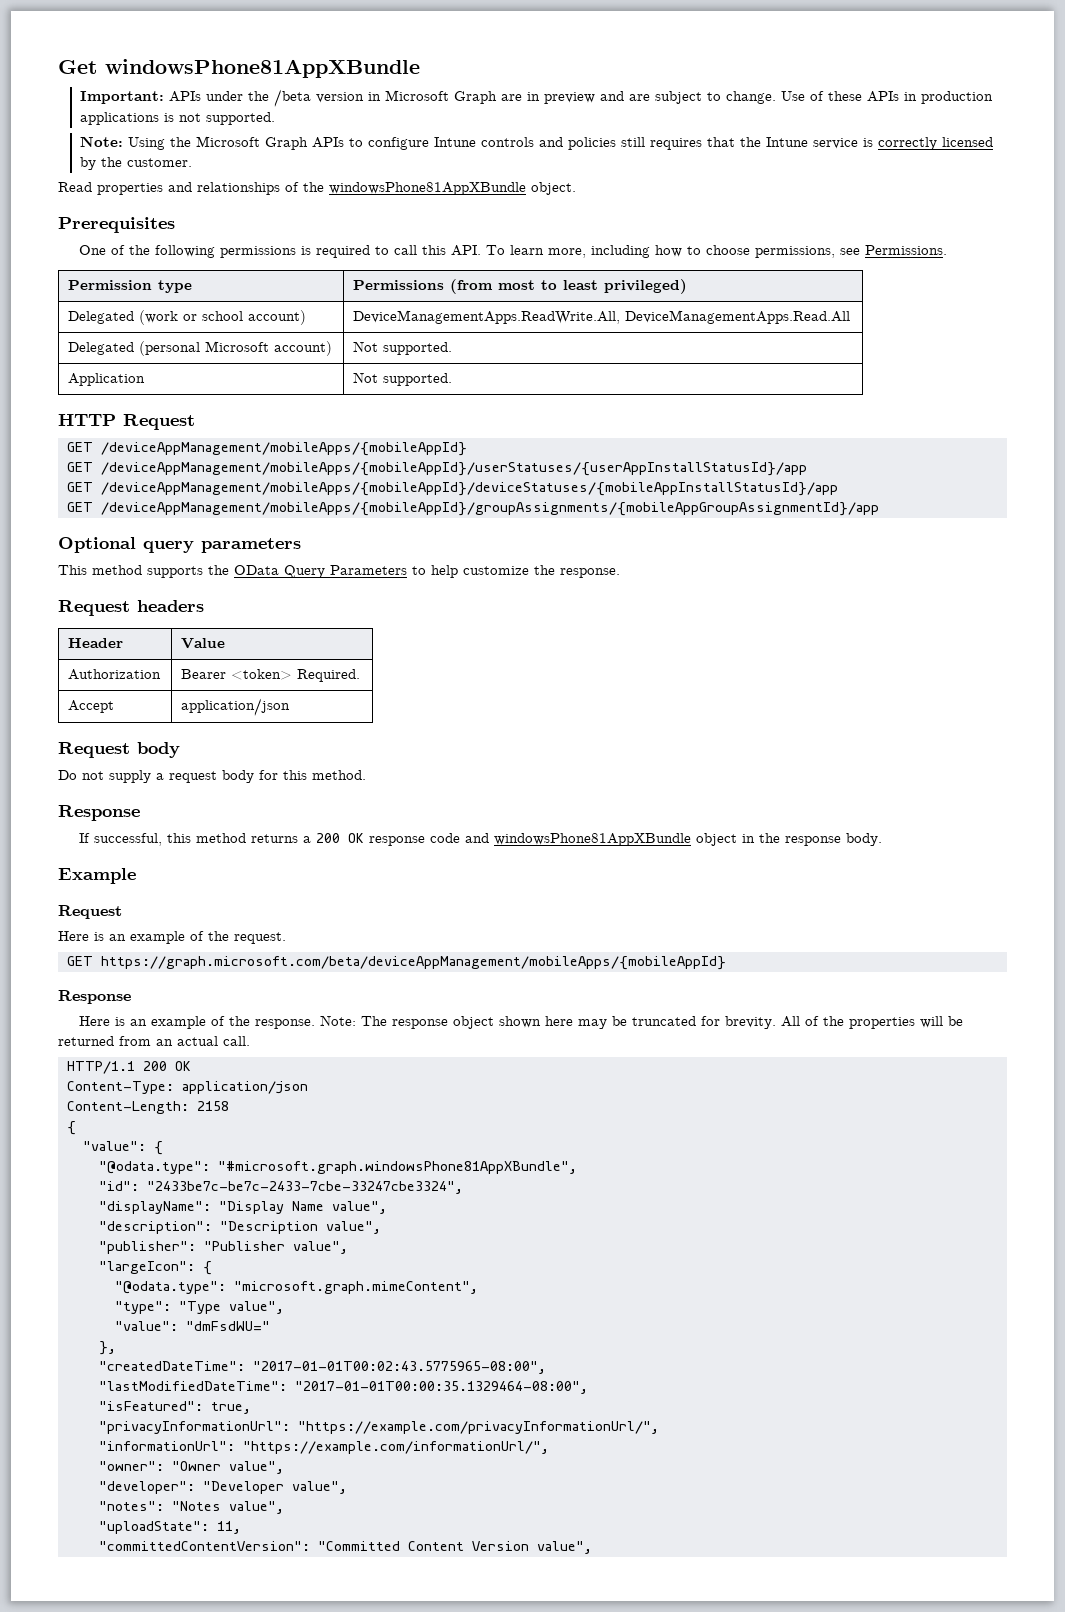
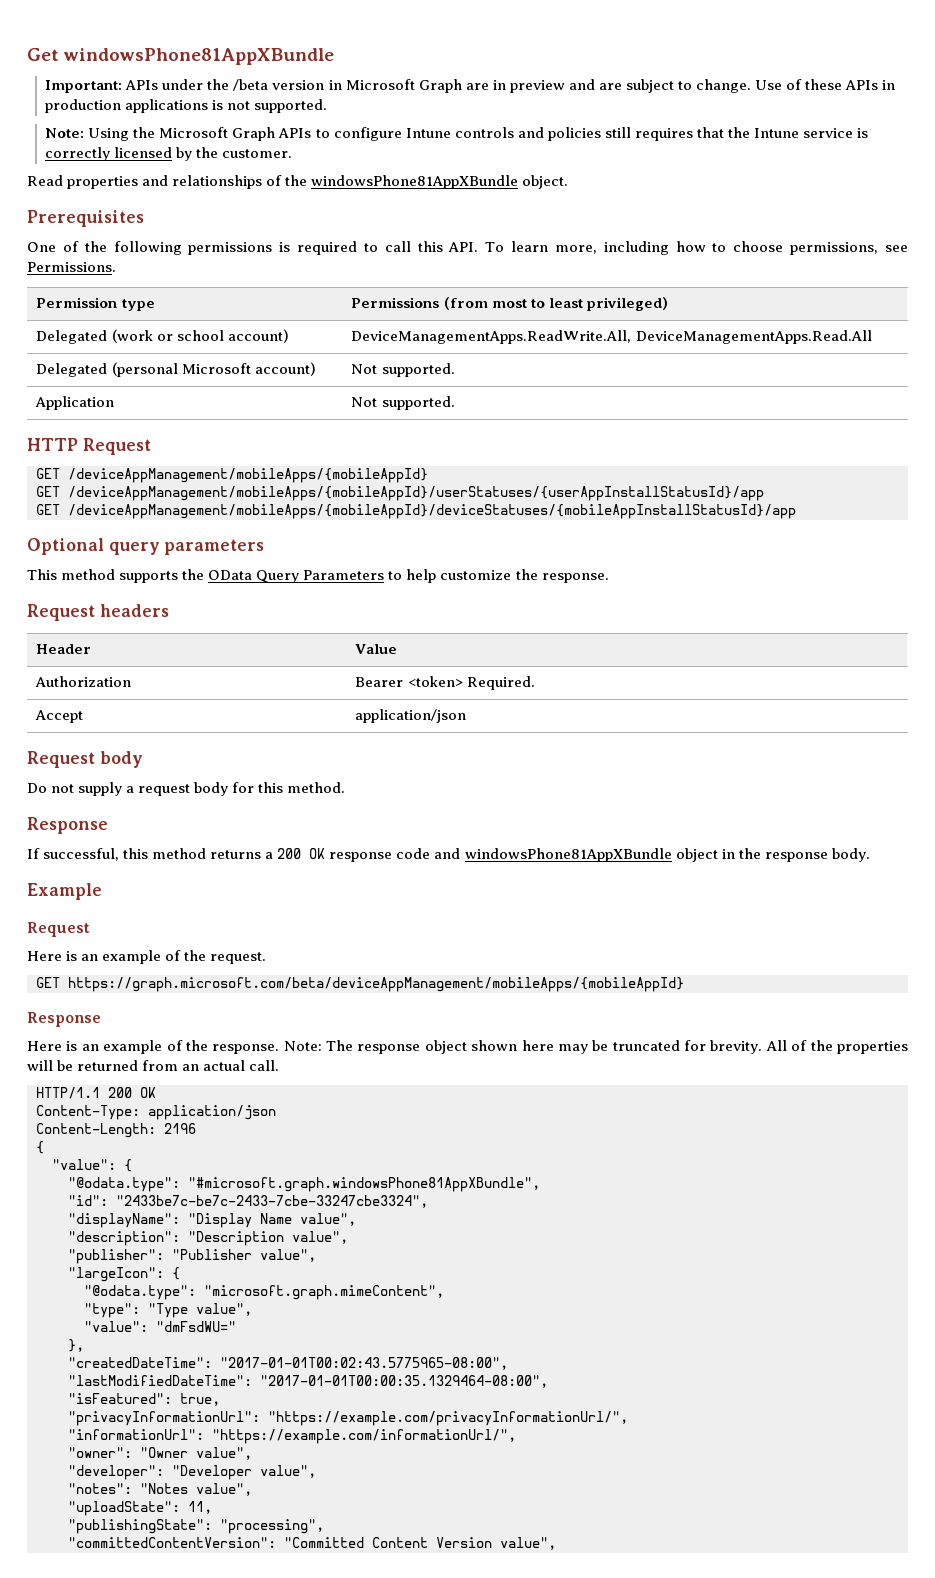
- GET /deviceAppManagement/mobileApps/{mobileAppId}/groupAssignments/{mobileAppGroupAssignmentId}/app
- Content-Length: 2158
+ Content-Length: 2196
+ "publishingState": "processing",

